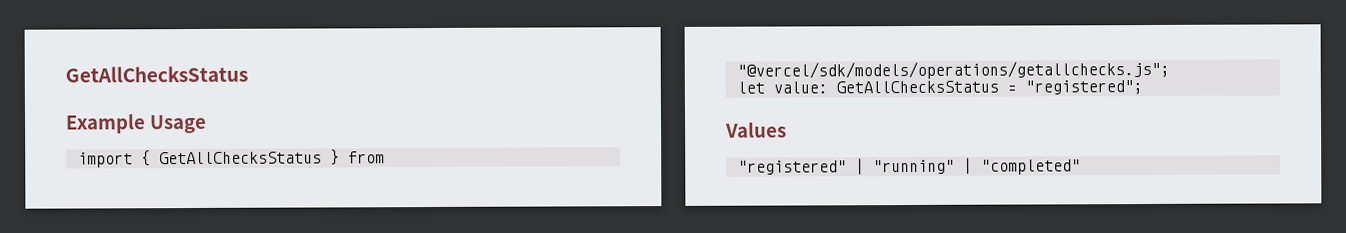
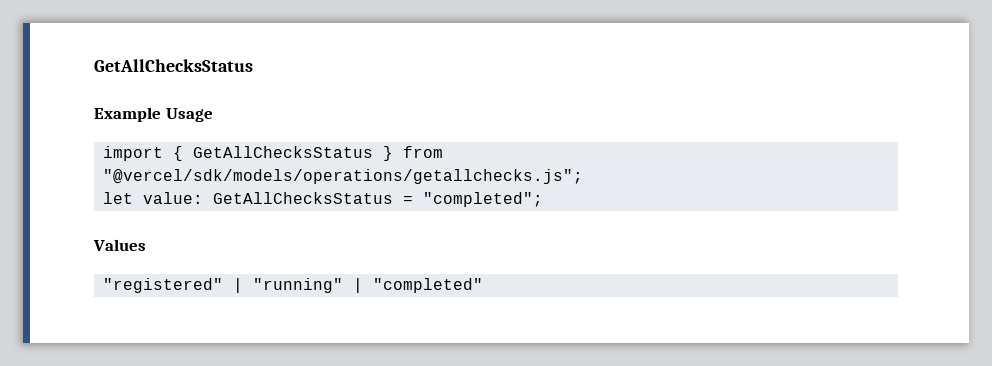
- let value: GetAllChecksStatus = "registered";
+ let value: GetAllChecksStatus = "completed";

